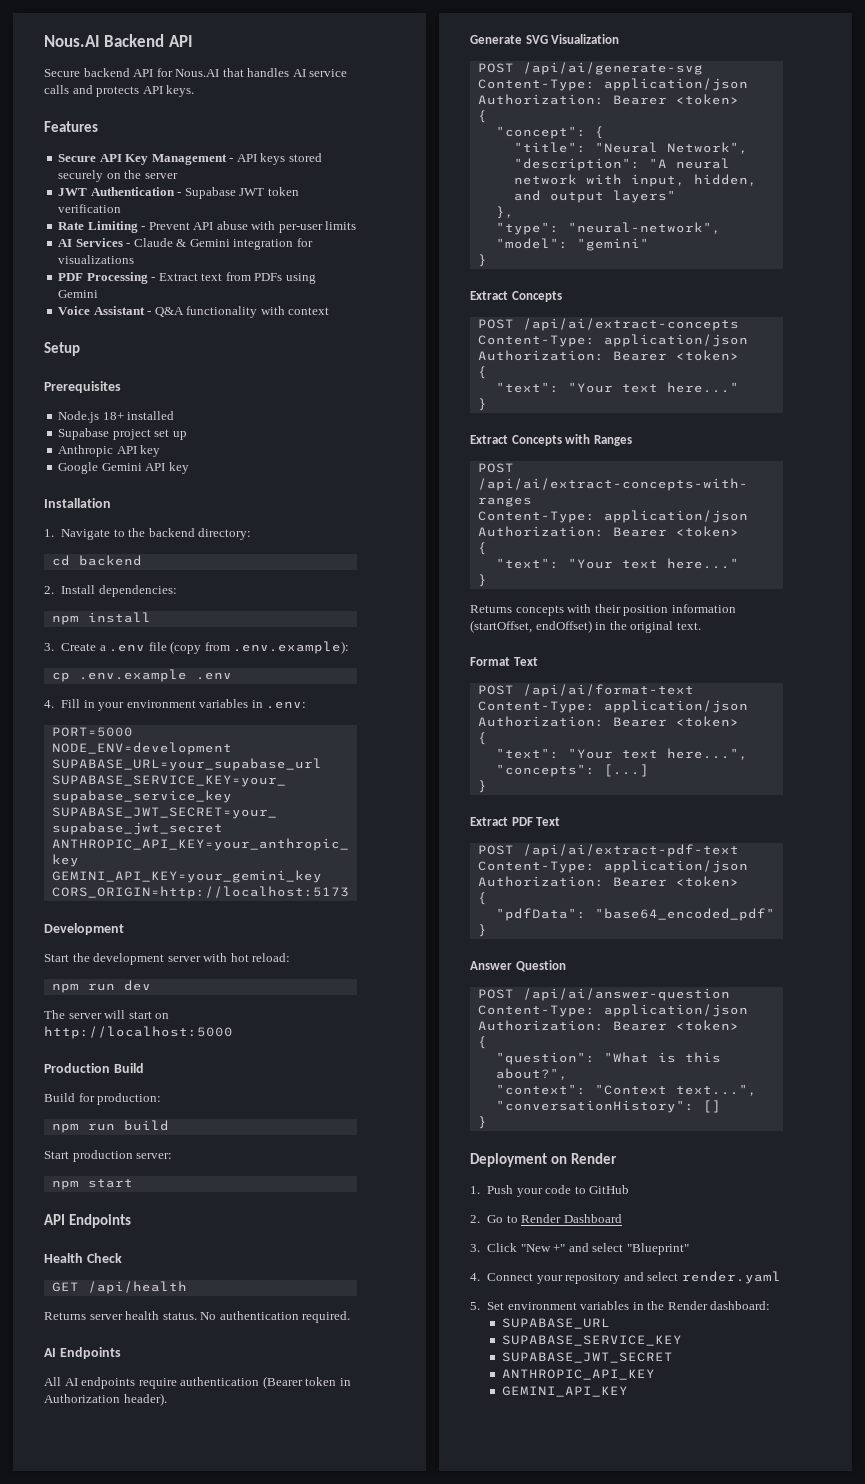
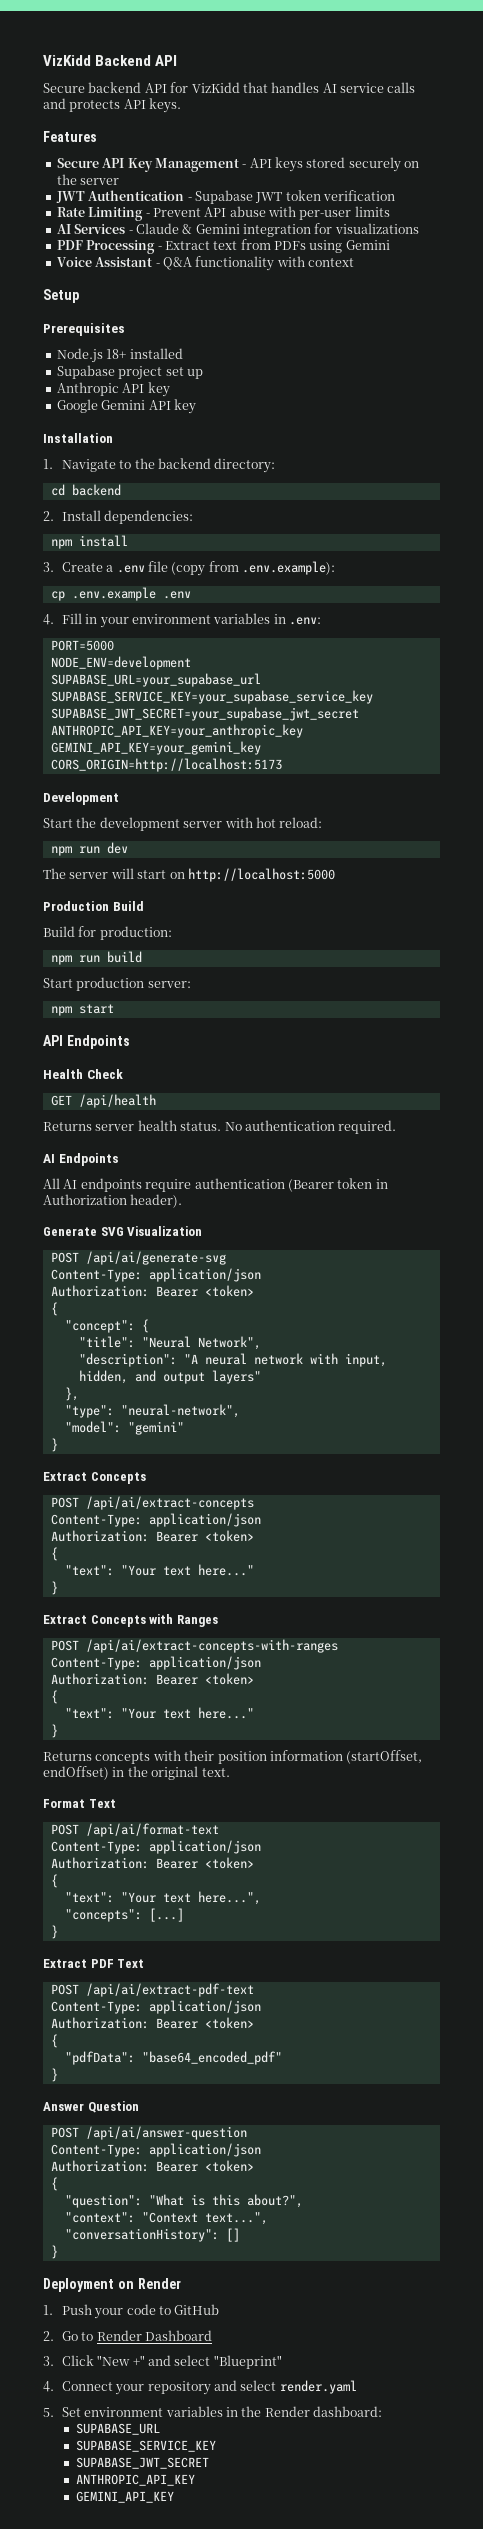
- Nous.AI Backend API
+ VizKidd Backend API
- Secure backend API for Nous.AI that handles AI service calls and protects API keys.
+ Secure backend API for VizKidd that handles AI service calls and protects API keys.

